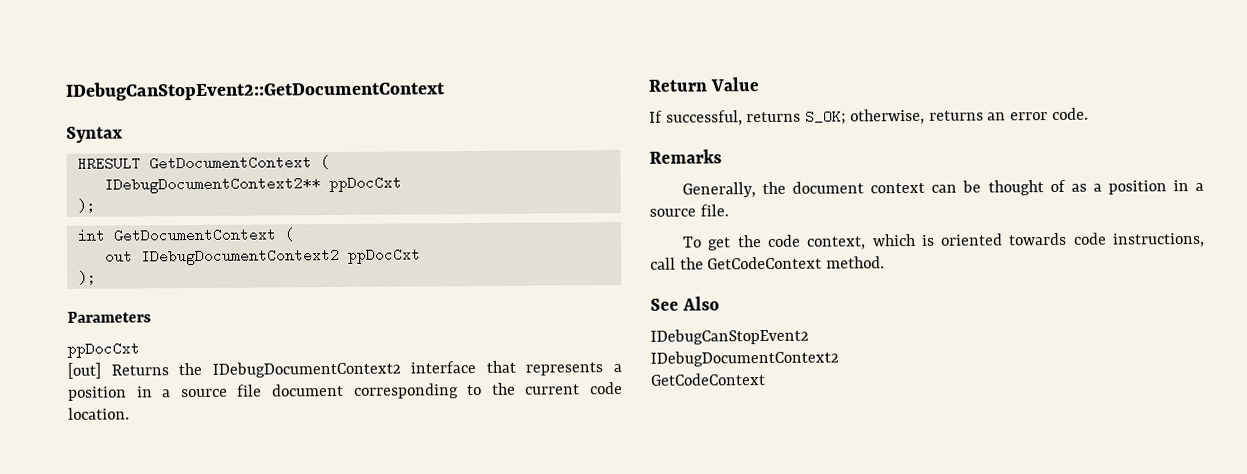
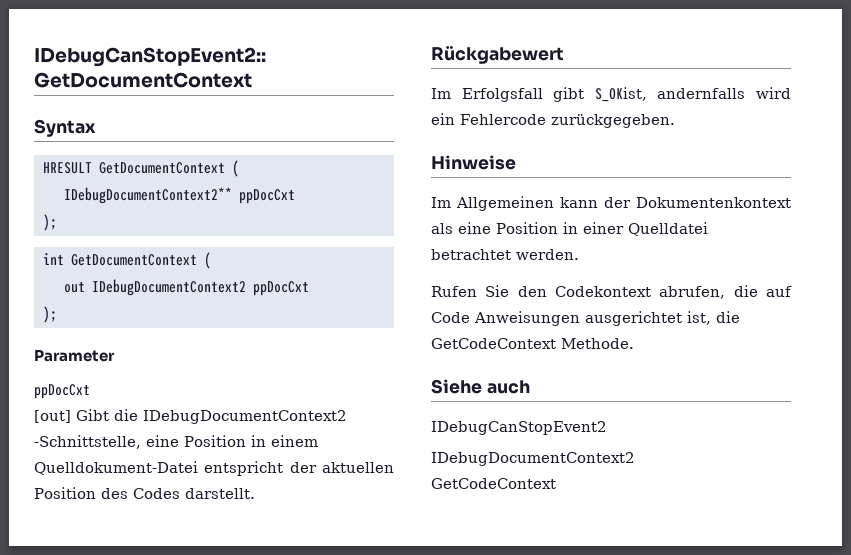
- Parameters
+ Parameter
- [out] Returns the IDebugDocumentContext2 interface that represents a position in a source file document corresponding to the current code location.
- Return Value
- If successful, returns S_OK; otherwise, returns an error code.
- Remarks
- Generally, the document context can be thought of as a position in a source file.
- To get the code context, which is oriented towards code instructions, call the GetCodeContext method.
- See Also
+ [out] Gibt die IDebugDocumentContext2 -Schnittstelle, eine Position in einem Quelldokument-Datei entspricht der aktuellen Position des Codes darstellt.
+ Rückgabewert
+ Im Erfolgsfall gibt S_OKist, andernfalls wird ein Fehlercode zurückgegeben.
+ Hinweise
+ Im Allgemeinen kann der Dokumentenkontext als eine Position in einer Quelldatei betrachtet werden.
+ Rufen Sie den Codekontext abrufen, die auf Code Anweisungen ausgerichtet ist, die GetCodeContext Methode.
+ Siehe auch

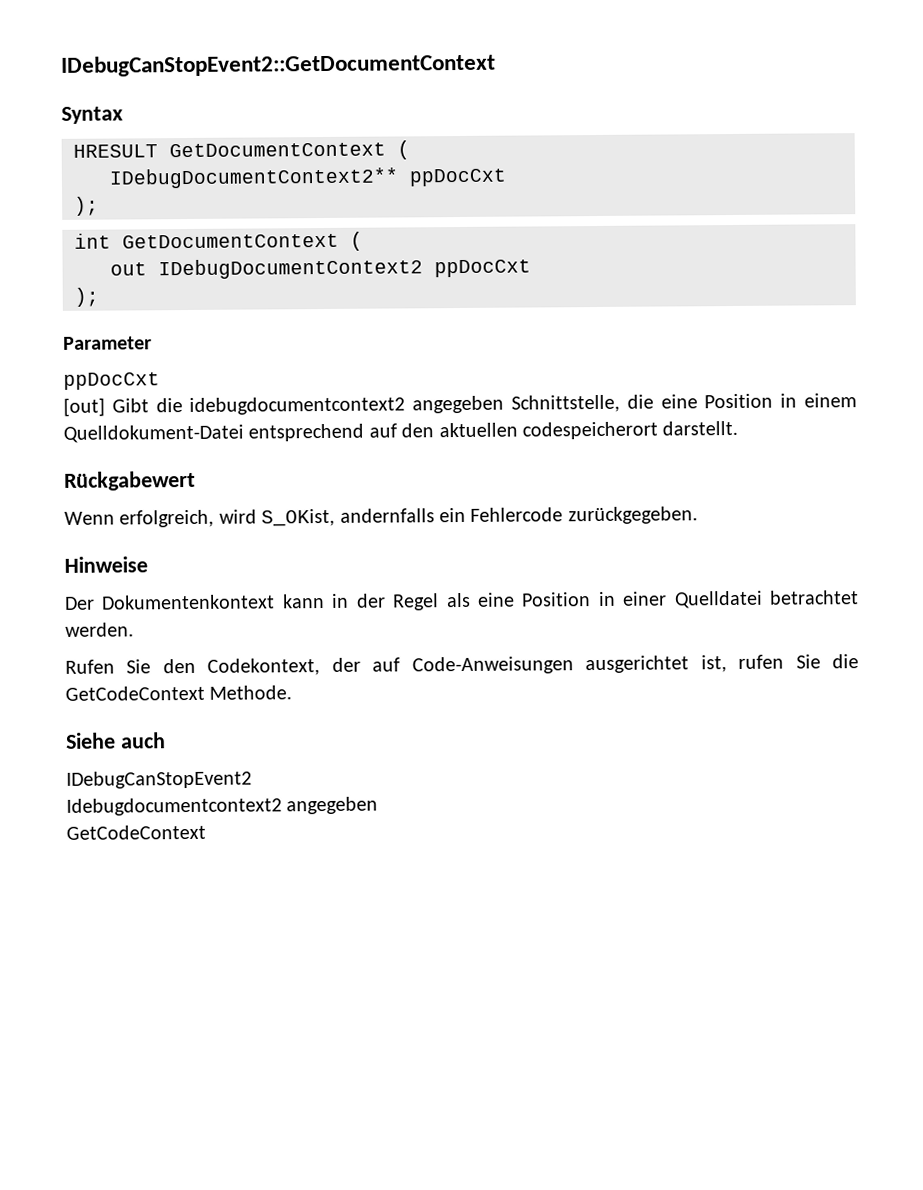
- [out] Gibt die IDebugDocumentContext2 -Schnittstelle, eine Position in einem Quelldokument-Datei entspricht der aktuellen Position des Codes darstellt.
+ [out] Gibt die idebugdocumentcontext2 angegeben Schnittstelle, die eine Position in einem Quelldokument-Datei entsprechend auf den aktuellen codespeicherort darstellt.
- Im Erfolgsfall gibt S_OKist, andernfalls wird ein Fehlercode zurückgegeben.
+ Wenn erfolgreich, wird S_OKist, andernfalls ein Fehlercode zurückgegeben.
- Im Allgemeinen kann der Dokumentenkontext als eine Position in einer Quelldatei betrachtet werden.
+ Der Dokumentenkontext kann in der Regel als eine Position in einer Quelldatei betrachtet werden.
- Rufen Sie den Codekontext abrufen, die auf Code Anweisungen ausgerichtet ist, die GetCodeContext Methode.
+ Rufen Sie den Codekontext, der auf Code-Anweisungen ausgerichtet ist, rufen Sie die GetCodeContext Methode.
  IDebugCanStopEvent2
- IDebugDocumentContext2
+ Idebugdocumentcontext2 angegeben

